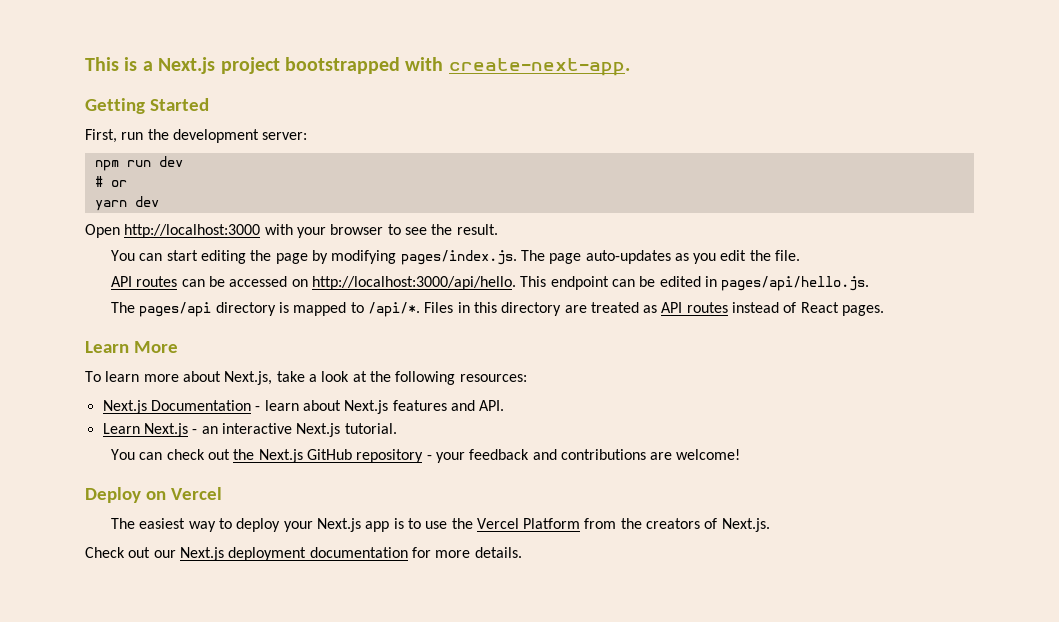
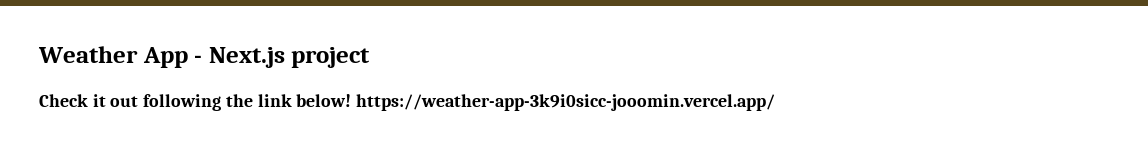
- This is a Next.js project bootstrapped with create-next-app.
- Getting Started
- First, run the development server:
- npm run dev
- # or
- yarn dev
- Open http://localhost:3000 with your browser to see the result.
- You can start editing the page by modifying pages/index.js. The page auto-updates as you edit the file.
- API routes can be accessed on http://localhost:3000/api/hello. This endpoint can be edited in pages/api/hello.js.
- The pages/api directory is mapped to /api/*. Files in this directory are treated as API routes instead of React pages.
- Learn More
- To learn more about Next.js, take a look at the following resources:
- Next.js Documentation - learn about Next.js features and API.
- Learn Next.js - an interactive Next.js tutorial.
- You can check out the Next.js GitHub repository - your feedback and contributions are welcome!
- Deploy on Vercel
- The easiest way to deploy your Next.js app is to use the Vercel Platform from the creators of Next.js.
- Check out our Next.js deployment documentation for more details.
+ Weather App - Next.js project
+ Check it out following the link below! https://weather-app-3k9i0sicc-jooomin.vercel.app/

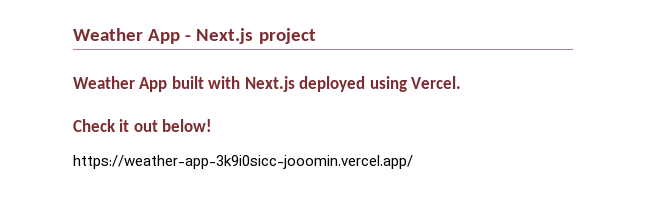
+ Weather App built with Next.js deployed using Vercel.
- Check it out following the link below! https://weather-app-3k9i0sicc-jooomin.vercel.app/
+ Check it out below!
+ https://weather-app-3k9i0sicc-jooomin.vercel.app/

